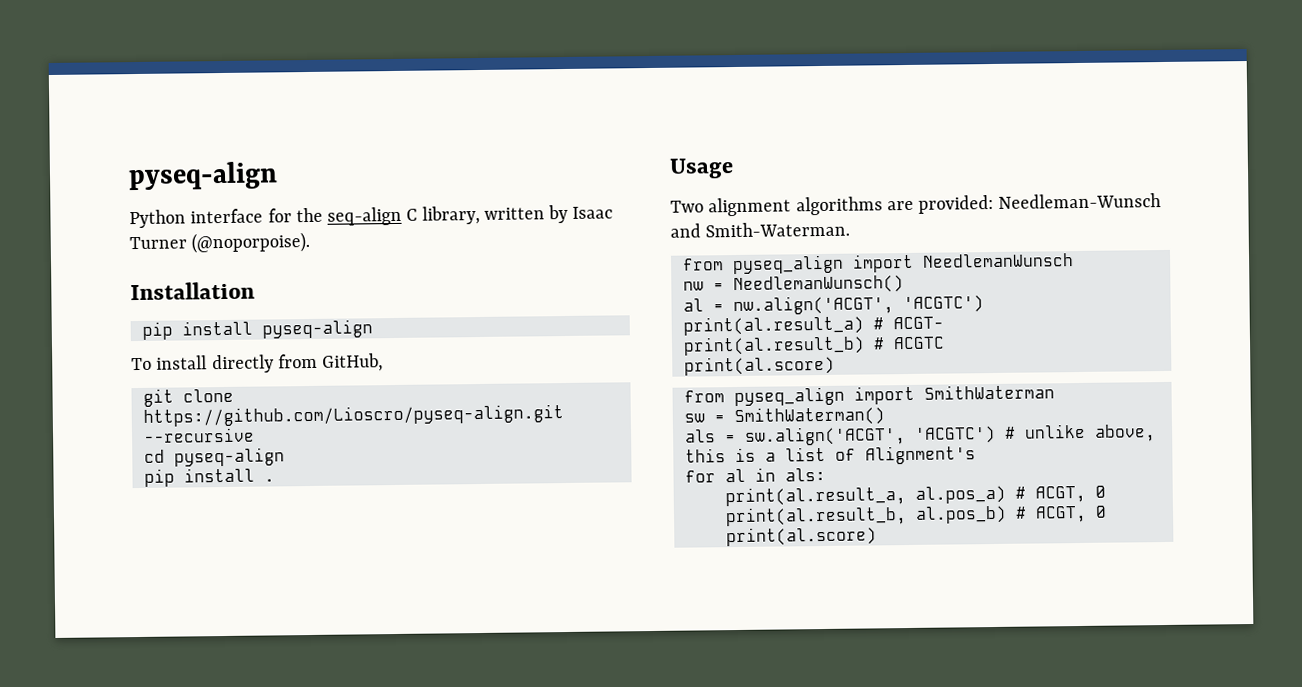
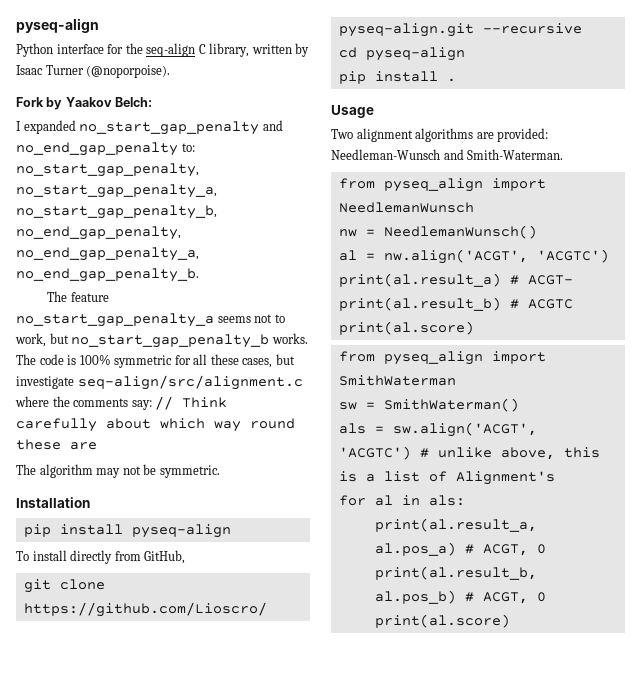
+ Fork by Yaakov Belch:
+ I expanded no_start_gap_penalty and no_end_gap_penalty to: no_start_gap_penalty, no_start_gap_penalty_a, no_start_gap_penalty_b, no_end_gap_penalty, no_end_gap_penalty_a, no_end_gap_penalty_b.
+ The feature no_start_gap_penalty_a seems not to work, but no_start_gap_penalty_b works. The code is 100% symmetric for all these cases, but investigate seq-align/src/alignment.c where the comments say: // Think carefully about which way round these are
+ The algorithm may not be symmetric.

